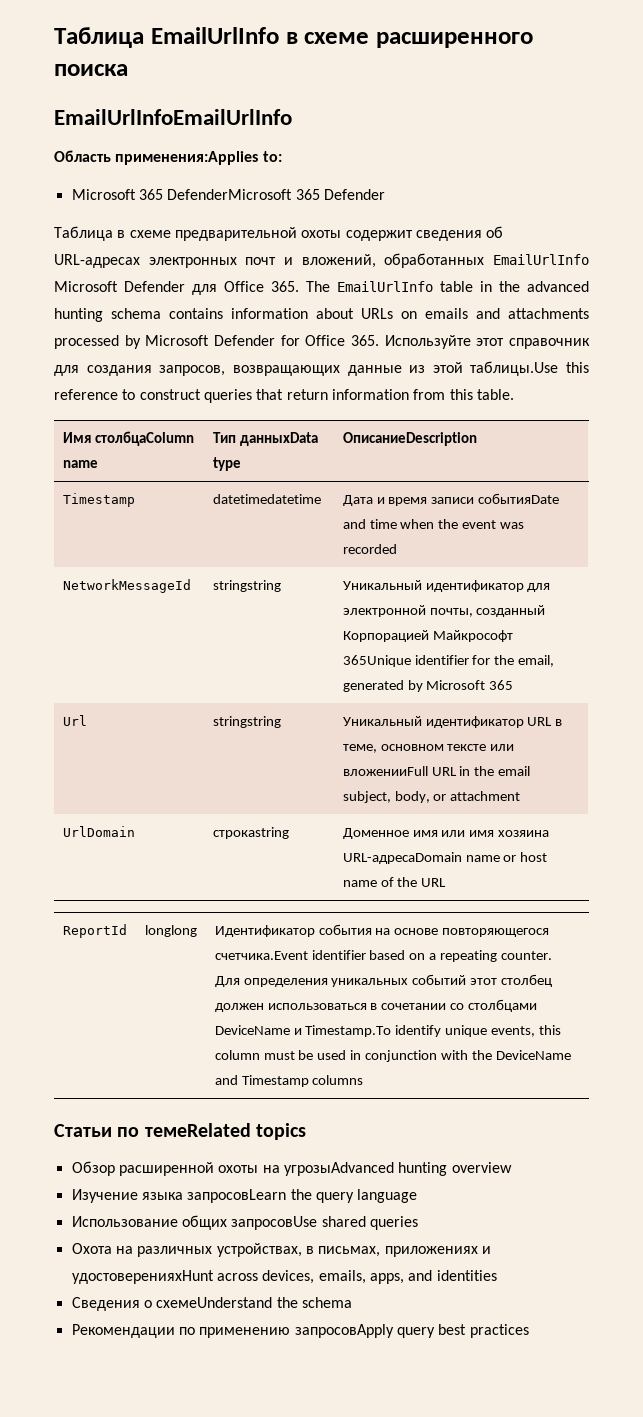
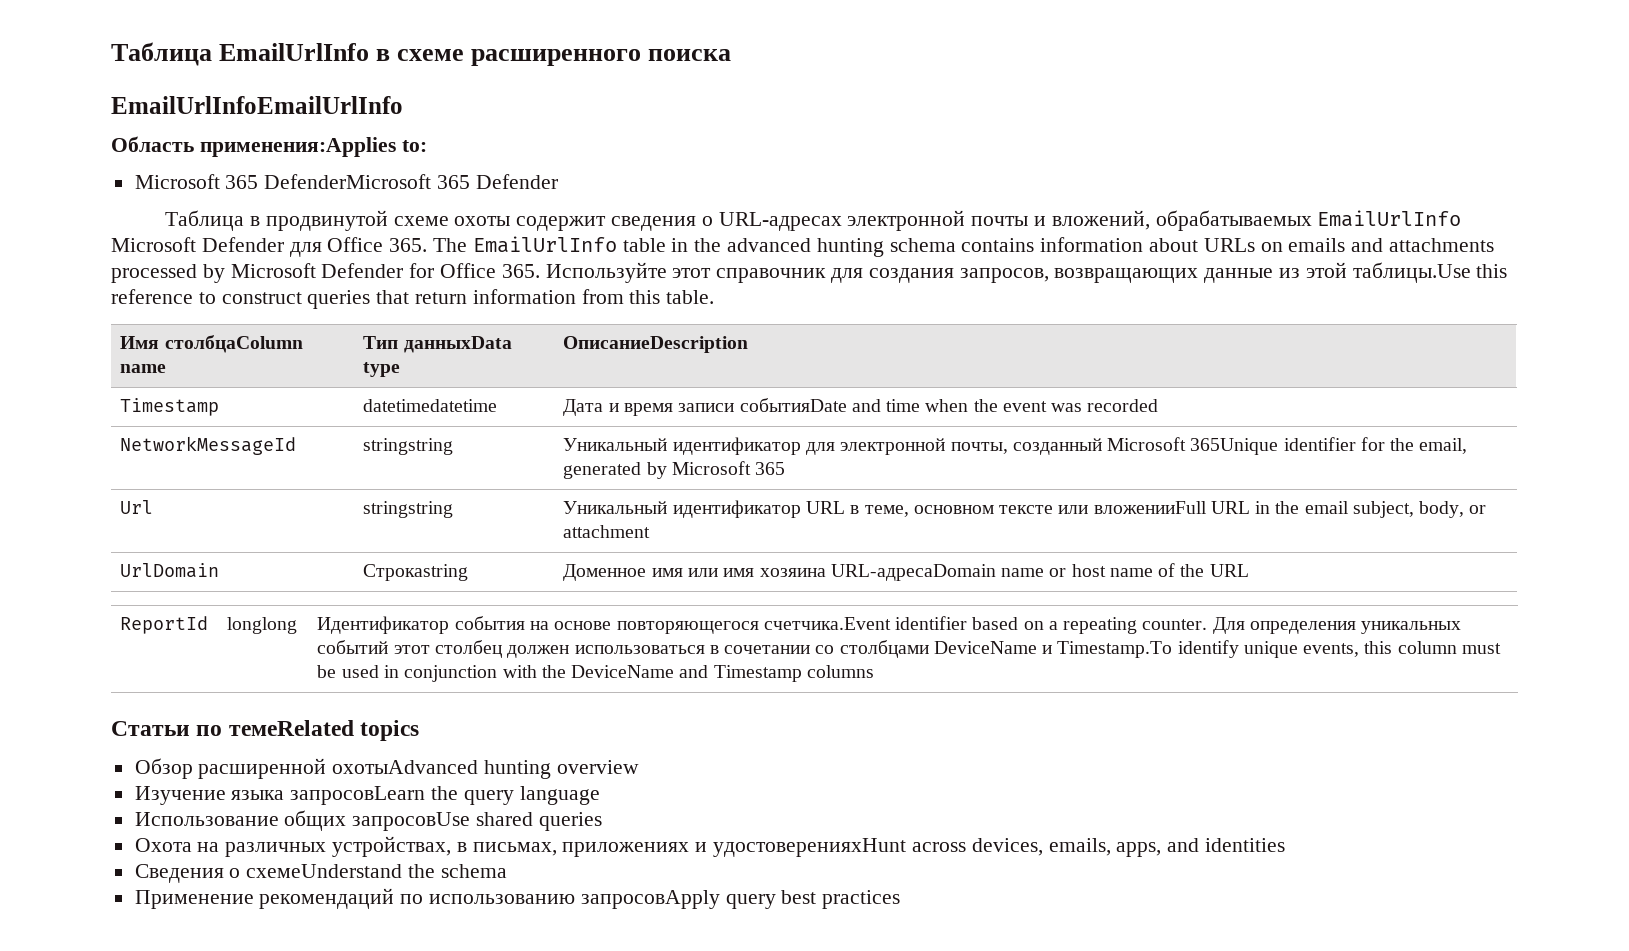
- Таблица в схеме предварительной охоты содержит сведения об URL-адресах электронных почт и вложений, обработанных EmailUrlInfo Microsoft Defender для Office 365. The EmailUrlInfo table in the advanced hunting schema contains information about URLs on emails and attachments processed by Microsoft Defender for Office 365. Используйте этот справочник для создания запросов, возвращающих данные из этой таблицы.Use this reference to construct queries that return information from this table.
+ Таблица в продвинутой схеме охоты содержит сведения о URL-адресах электронной почты и вложений, обрабатываемых EmailUrlInfo Microsoft Defender для Office 365. The EmailUrlInfo table in the advanced hunting schema contains information about URLs on emails and attachments processed by Microsoft Defender for Office 365. Используйте этот справочник для создания запросов, возвращающих данные из этой таблицы.Use this reference to construct queries that return information from this table.
- NetworkMessageId | stringstring | Уникальный идентификатор для электронной почты, созданный Корпорацией Майкрософт 365Unique identifier for the email, generated by Microsoft 365
+ NetworkMessageId | stringstring | Уникальный идентификатор для электронной почты, созданный Microsoft 365Unique identifier for the email, generated by Microsoft 365
- UrlDomain | строкаstring | Доменное имя или имя хозяина URL-адресаDomain name or host name of the URL
+ UrlDomain | Строкаstring | Доменное имя или имя хозяина URL-адресаDomain name or host name of the URL
- Обзор расширенной охоты на угрозыAdvanced hunting overview
+ Обзор расширенной охотыAdvanced hunting overview
- Рекомендации по применению запросовApply query best practices
+ Применение рекомендаций по использованию запросовApply query best practices

